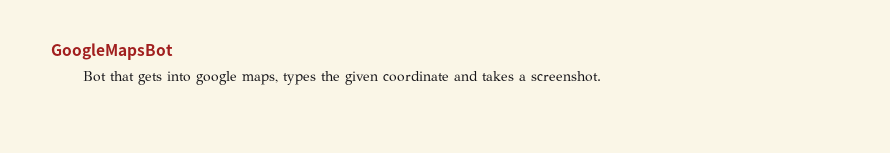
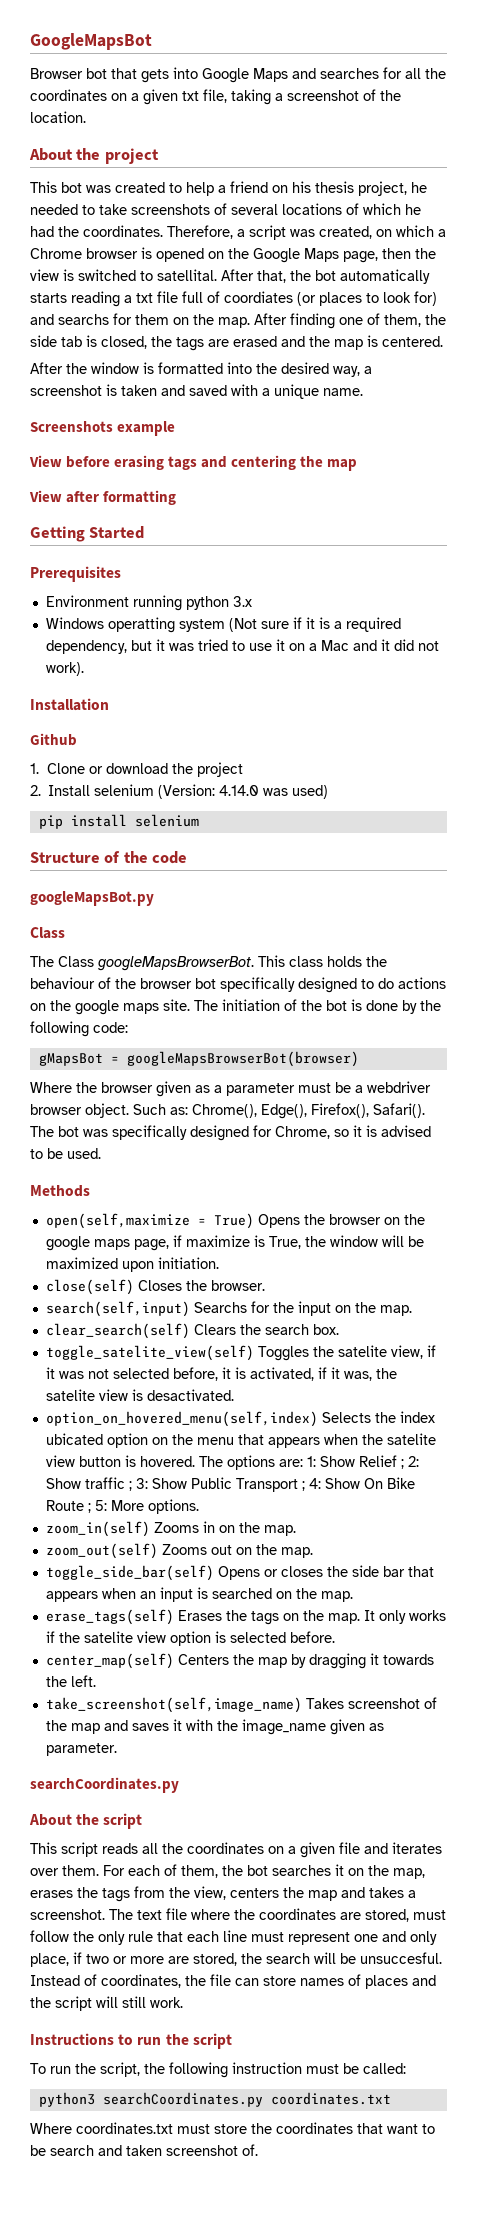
- Bot that gets into google maps, types the given coordinate and takes a screenshot.
+ Browser bot that gets into Google Maps and searches for all the coordinates on a given txt file, taking a screenshot of the location.
+ About the project
+ This bot was created to help a friend on his thesis project, he needed to take screenshots of several locations of which he had the coordinates. Therefore, a script was created, on which a Chrome browser is opened on the Google Maps page, then the view is switched to satellital. After that, the bot automatically starts reading a txt file full of coordiates (or places to look for) and searchs for them on the map. After finding one of them, the side tab is closed, the tags are erased and the map is centered.
+ After the window is formatted into the desired way, a screenshot is taken and saved with a unique name.
+ Screenshots example
+ View before erasing tags and centering the map
+ View after formatting
+ Getting Started
+ Prerequisites
+ Environment running python 3.x
+ Windows operatting system (Not sure if it is a required dependency, but it was tried to use it on a Mac and it did not work).
+ Installation
+ Github
+ 1. Clone or download the project
+ 2. Install selenium (Version: 4.14.0 was used)
+ pip install selenium
+ Structure of the code
+ googleMapsBot.py
+ Class
+ The Class googleMapsBrowserBot. This class holds the behaviour of the browser bot specifically designed to do actions on the google maps site. The initiation of the bot is done by the following code:
+ gMapsBot = googleMapsBrowserBot(browser)
+ Where the browser given as a parameter must be a webdriver browser object. Such as: Chrome(), Edge(), Firefox(), Safari(). The bot was specifically designed for Chrome, so it is advised to be used.
+ Methods
+ open(self,maximize = True) Opens the browser on the google maps page, if maximize is True, the window will be maximized upon initiation.
+ close(self) Closes the browser.
+ search(self,input) Searchs for the input on the map.
+ clear_search(self) Clears the search box.
+ toggle_satelite_view(self) Toggles the satelite view, if it was not selected before, it is activated, if it was, the satelite view is desactivated.
+ option_on_hovered_menu(self,index) Selects the index ubicated option on the menu that appears when the satelite view button is hovered. The options are: 1: Show Relief ; 2: Show traffic ; 3: Show Public Transport ; 4: Show On Bike Route ; 5: More options.
+ zoom_in(self) Zooms in on the map.
+ zoom_out(self) Zooms out on the map.
+ toggle_side_bar(self) Opens or closes the side bar that appears when an input is searched on the map.
+ erase_tags(self) Erases the tags on the map. It only works if the satelite view option is selected before.
+ center_map(self) Centers the map by dragging it towards the left.
+ take_screenshot(self,image_name) Takes screenshot of the map and saves it with the image_name given as parameter.
+ searchCoordinates.py
+ About the script
+ This script reads all the coordinates on a given file and iterates over them. For each of them, the bot searches it on the map, erases the tags from the view, centers the map and takes a screenshot. The text file where the coordinates are stored, must follow the only rule that each line must represent one and only place, if two or more are stored, the search will be unsuccesful. Instead of coordinates, the file can store names of places and the script will still work.
+ Instructions to run the script
+ To run the script, the following instruction must be called:
+ python3 searchCoordinates.py coordinates.txt
+ Where coordinates.txt must store the coordinates that want to be search and taken screenshot of.

